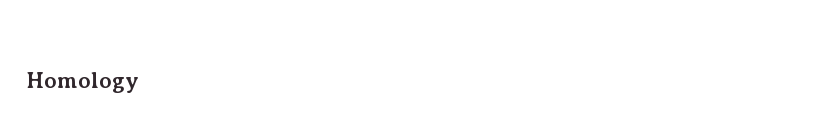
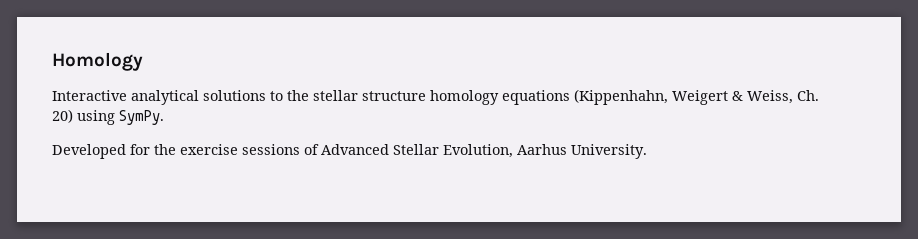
+ Interactive analytical solutions to the stellar structure homology equations (Kippenhahn, Weigert & Weiss, Ch. 20) using SymPy.
+ Developed for the exercise sessions of Advanced Stellar Evolution, Aarhus University.

